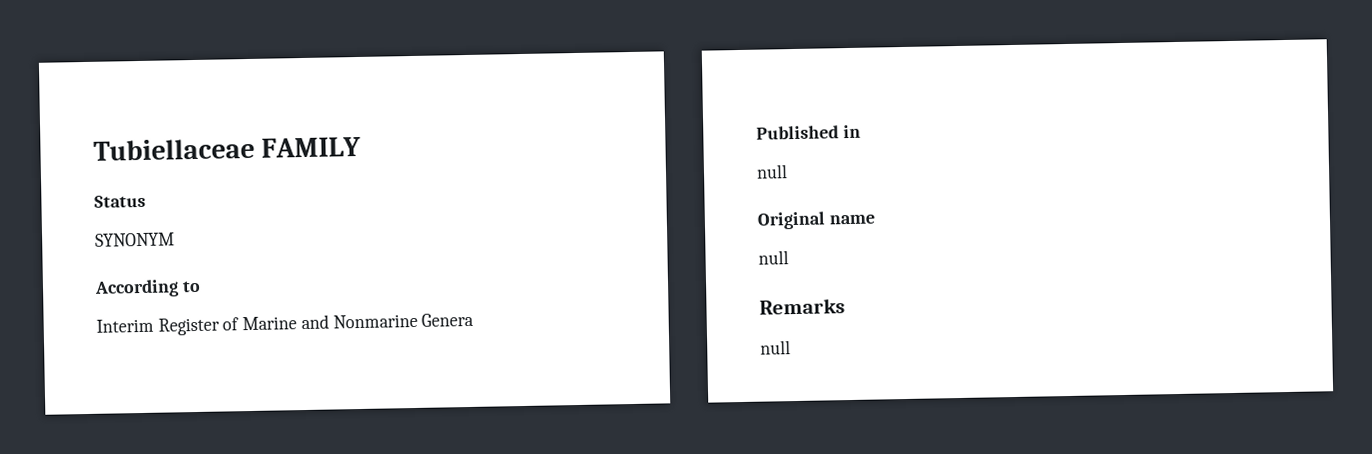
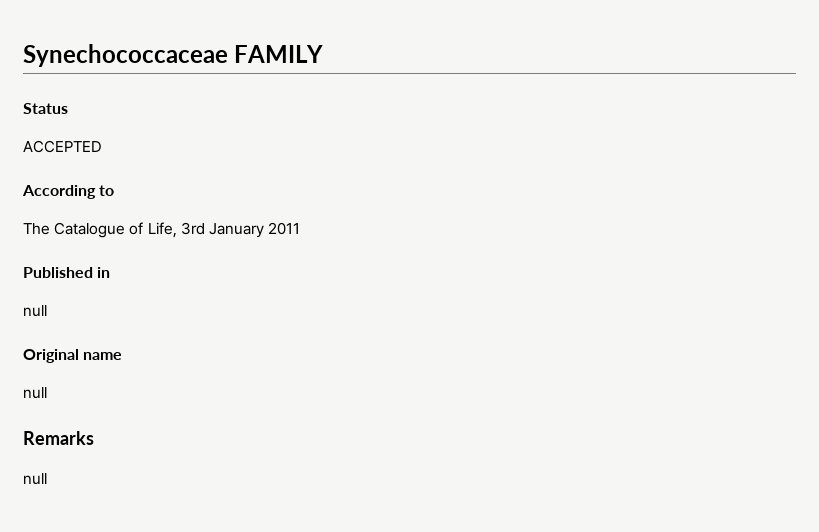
- Tubiellaceae FAMILY
+ Synechococcaceae FAMILY
- SYNONYM
+ ACCEPTED
- Interim Register of Marine and Nonmarine Genera
+ The Catalogue of Life, 3rd January 2011

